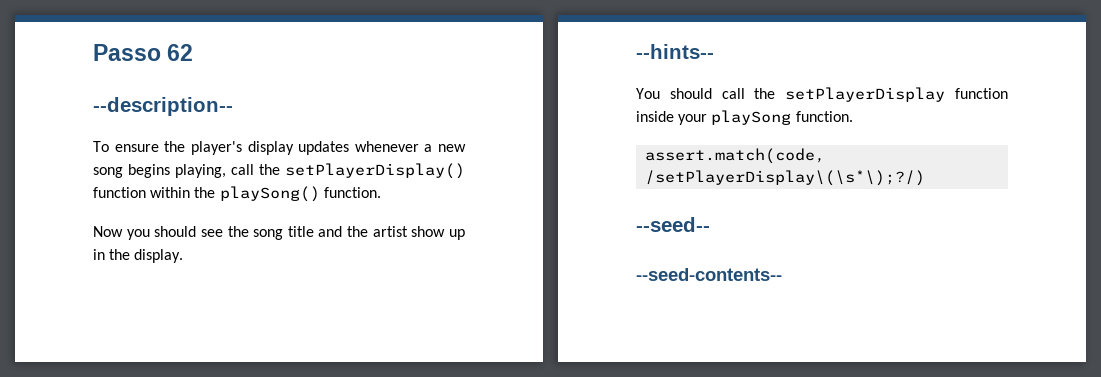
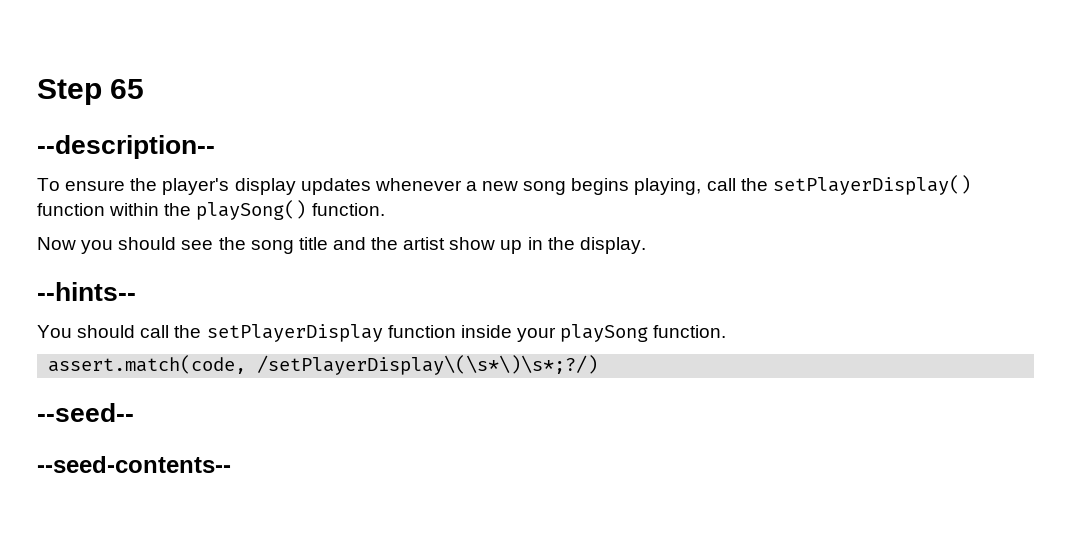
- Passo 62
+ Step 65
- assert.match(code, /setPlayerDisplay\(\s*\);?/)
+ assert.match(code, /setPlayerDisplay\(\s*\)\s*;?/)

